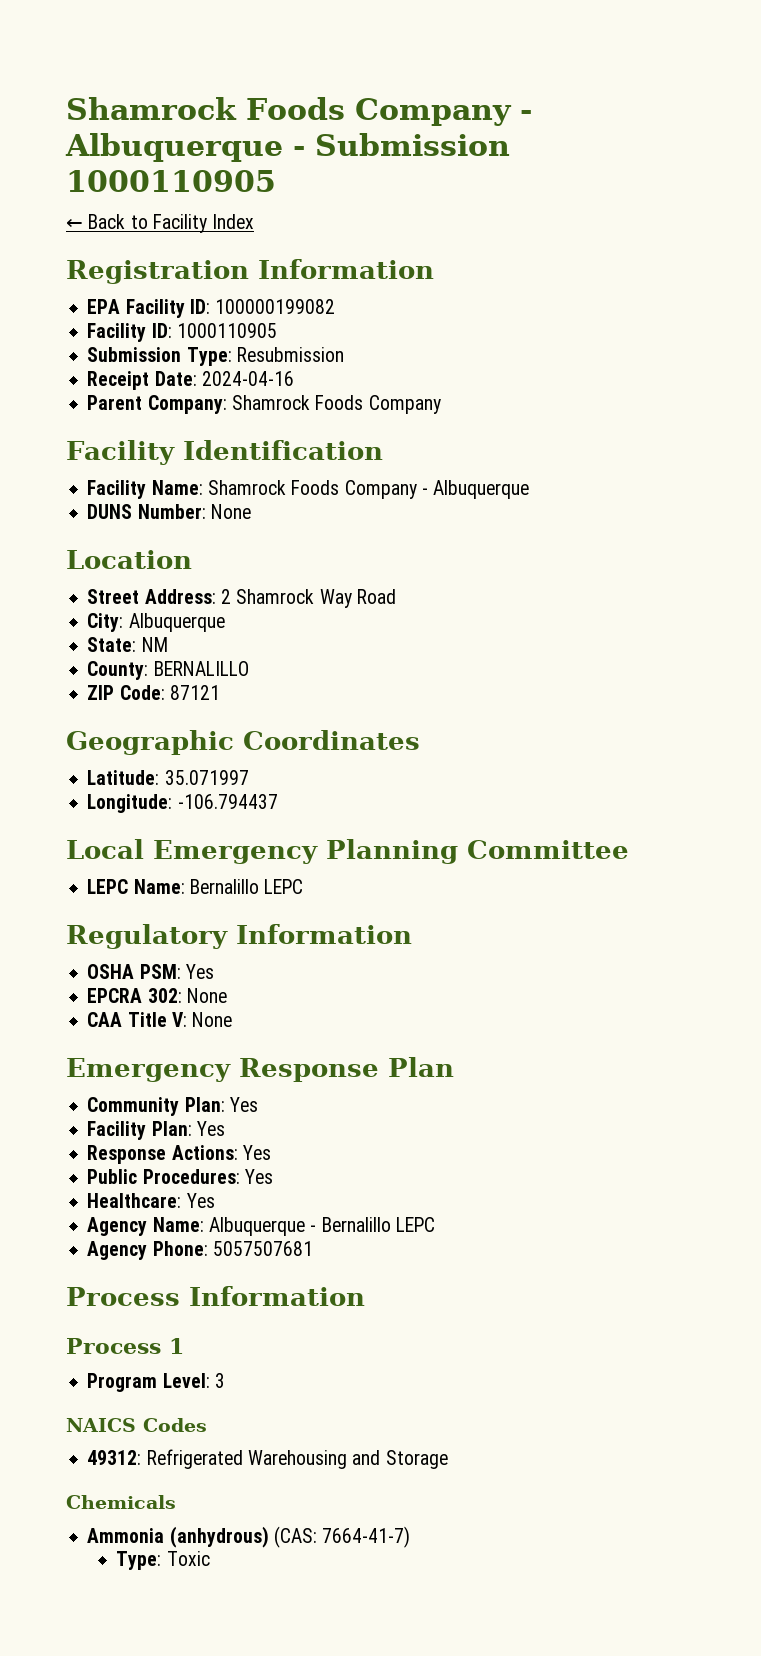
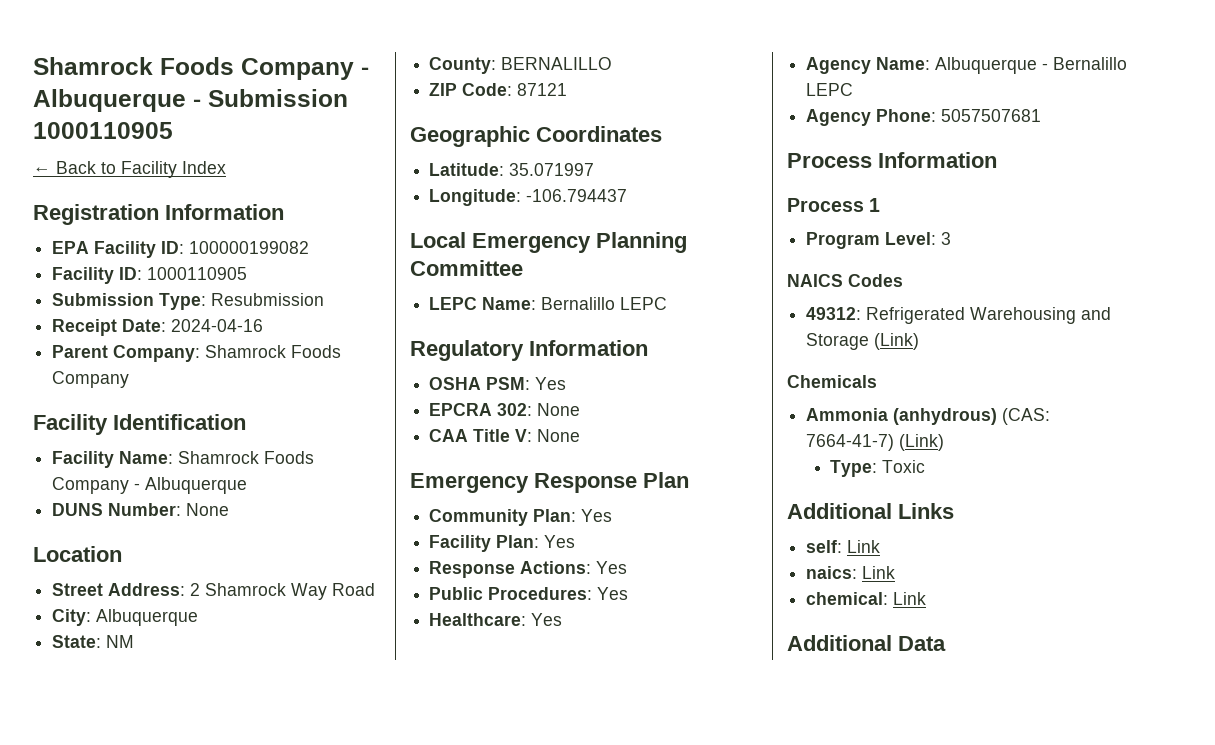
- 49312: Refrigerated Warehousing and Storage
+ 49312: Refrigerated Warehousing and Storage (Link)
- Ammonia (anhydrous) (CAS: 7664-41-7)
+ Ammonia (anhydrous) (CAS: 7664-41-7) (Link)
+ Additional Links
+ self: Link
+ naics: Link
+ chemical: Link
+ Additional Data

